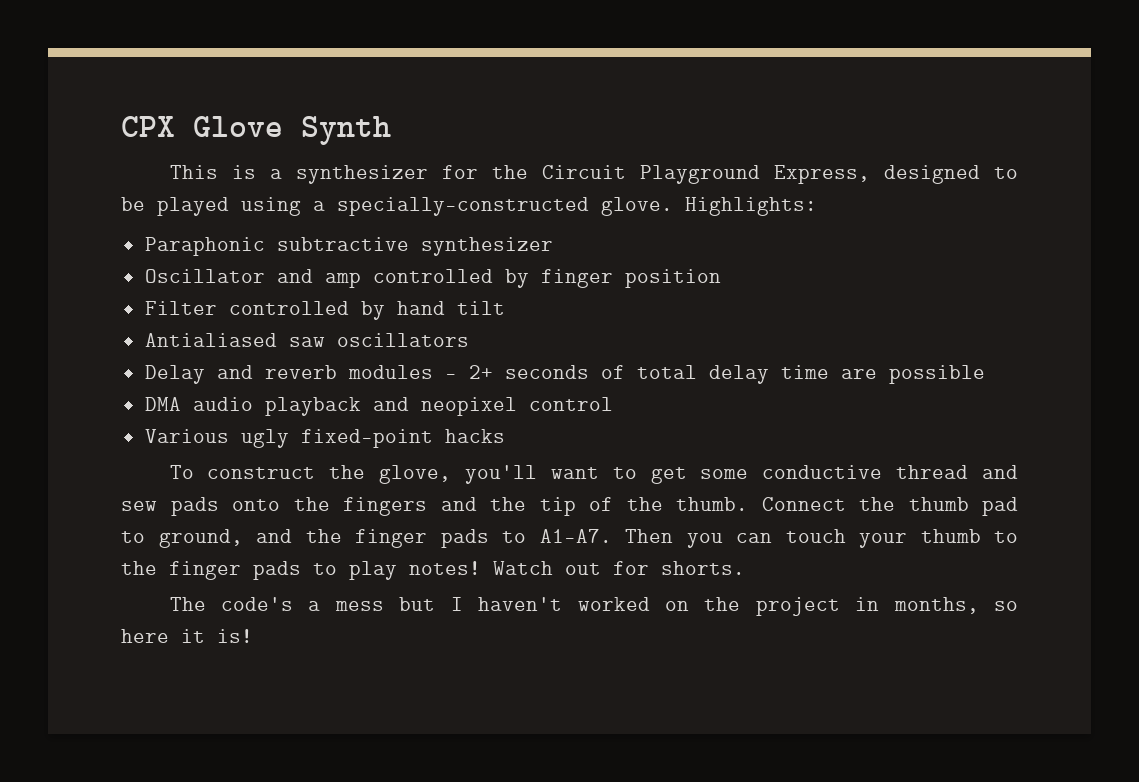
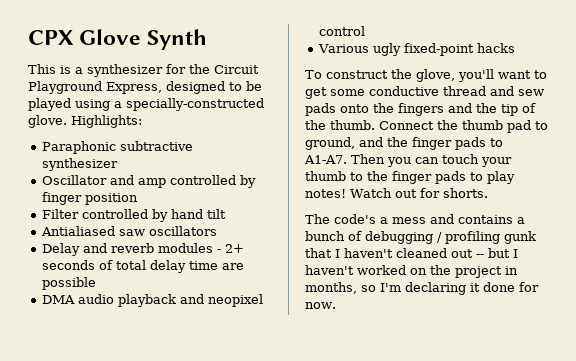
- The code's a mess but I haven't worked on the project in months, so here it is!
+ The code's a mess and contains a bunch of debugging / profiling gunk that I haven't cleaned out -- but I haven't worked on the project in months, so I'm declaring it done for now.

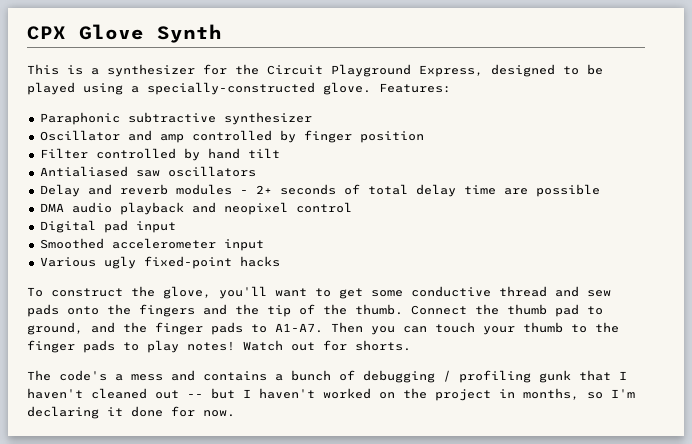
- Highlights:
+ Features:
+ Digital pad input
+ Smoothed accelerometer input

